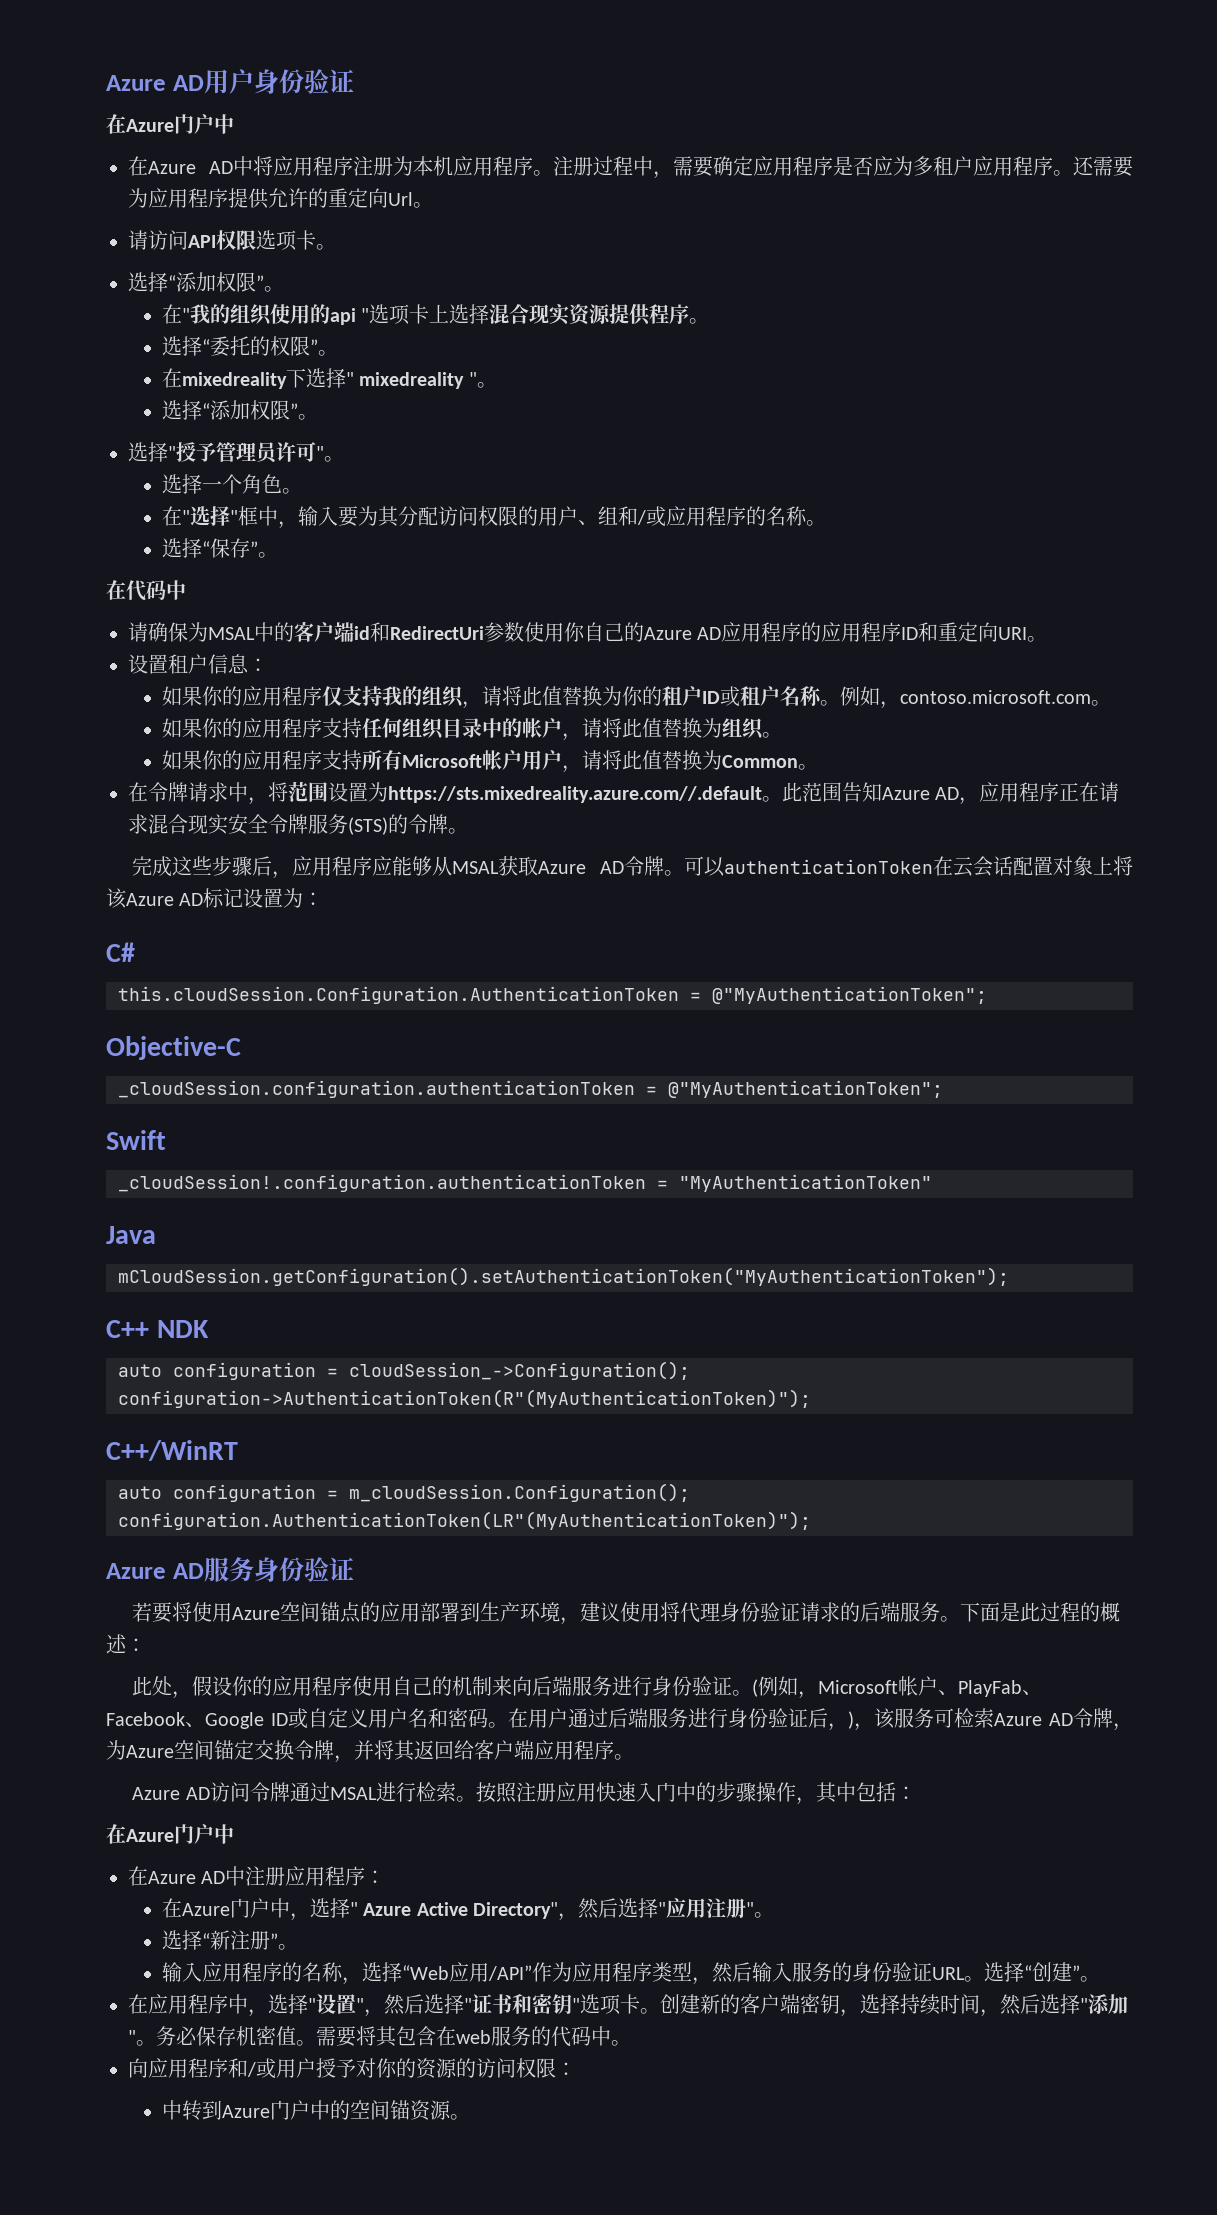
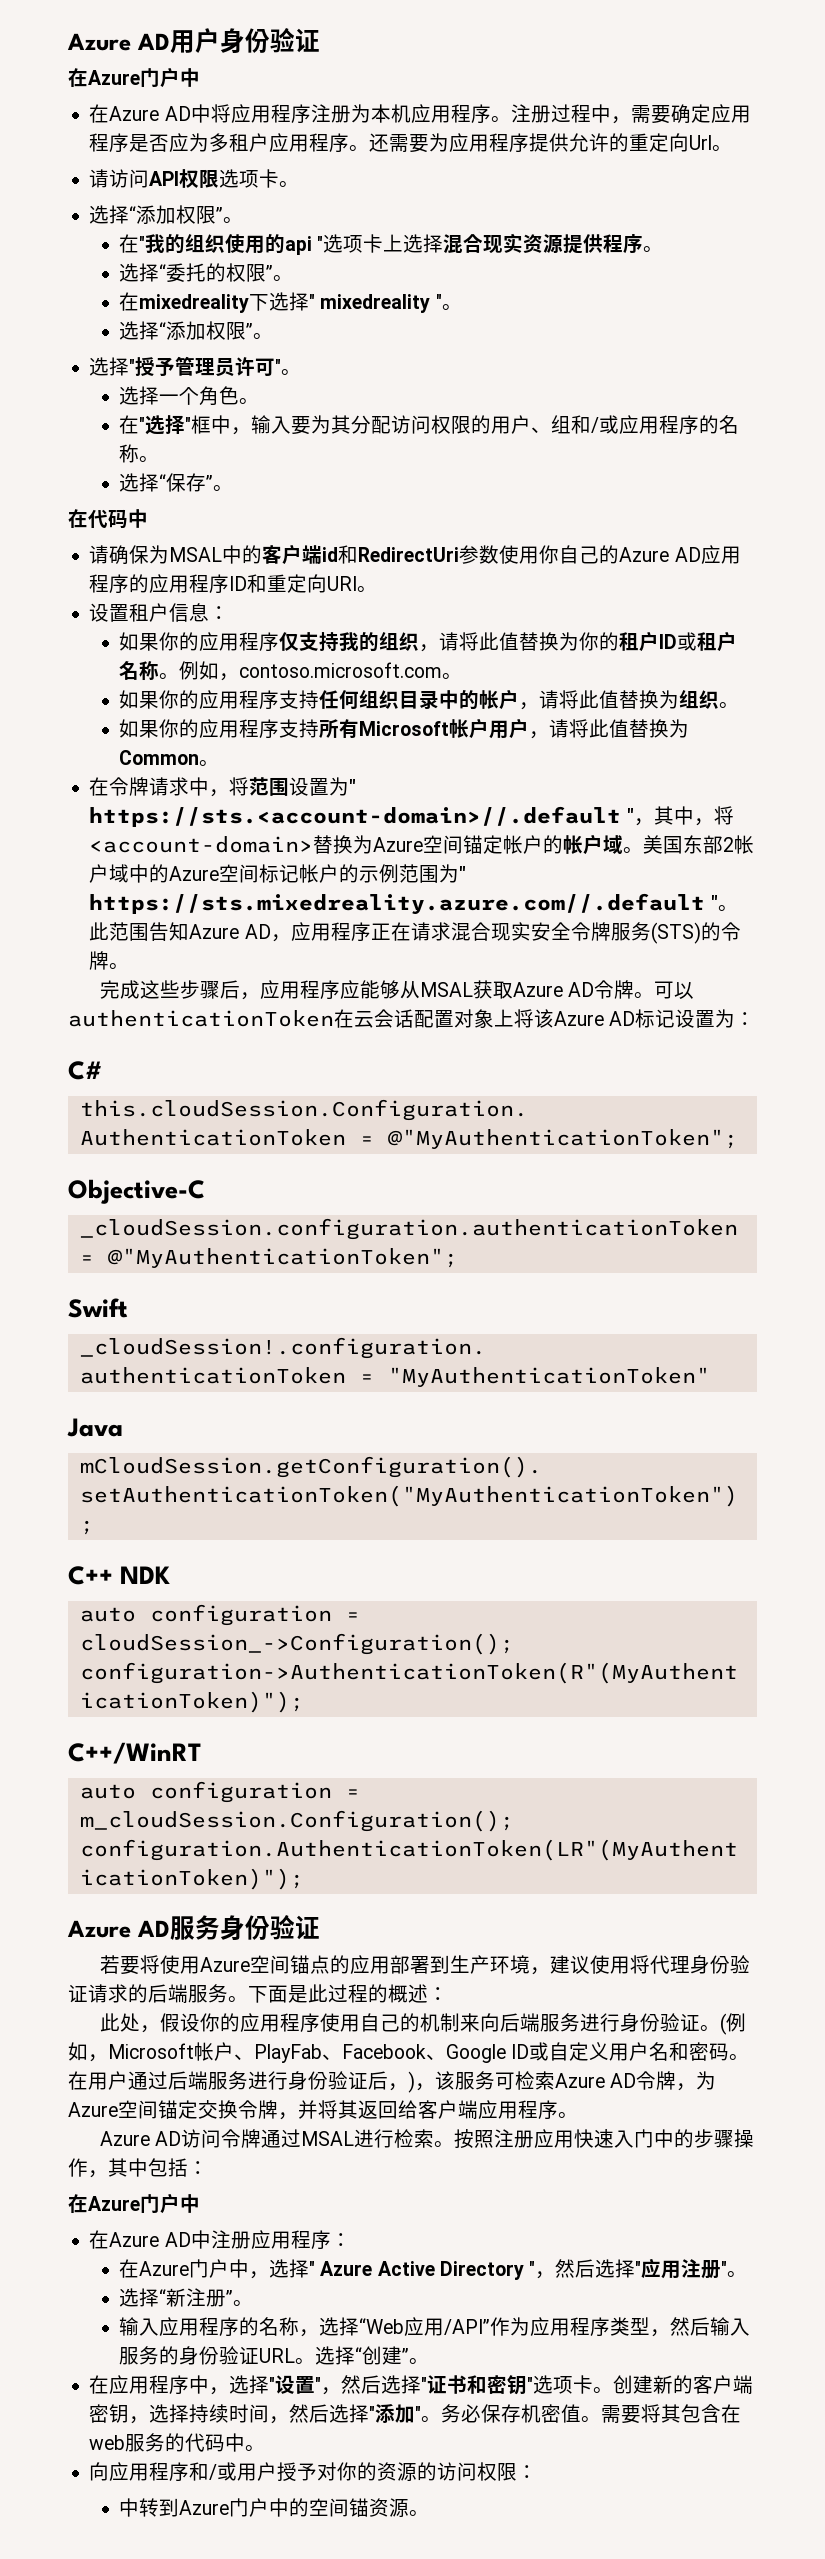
- 在令牌请求中，将范围设置为https://sts.mixedreality.azure.com//.default。
+ 在令牌请求中，将范围设置为" https://sts.<account-domain>//.default "，其中，将<account-domain>替换为Azure空间锚定帐户的帐户域。美国东部2帐户域中的Azure空间标记帐户的示例范围为" https://sts.mixedreality.azure.com//.default "。
- 在Azure门户中，选择" Azure Active Directory"，然后选择"应用注册"。
+ 在Azure门户中，选择" Azure Active Directory "，然后选择"应用注册"。

